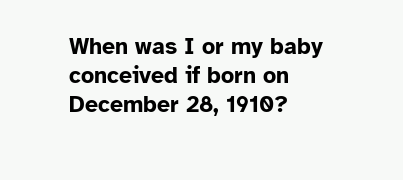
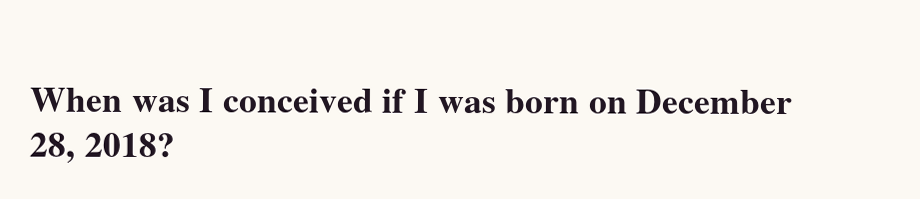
- When was I or my baby conceived if born on December 28, 1910?
+ When was I conceived if I was born on December 28, 2018?

